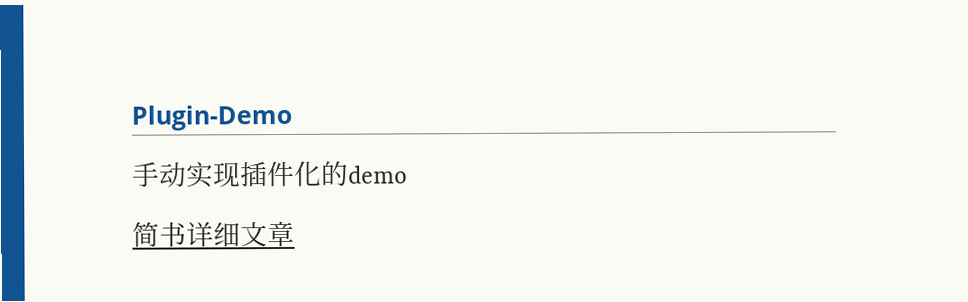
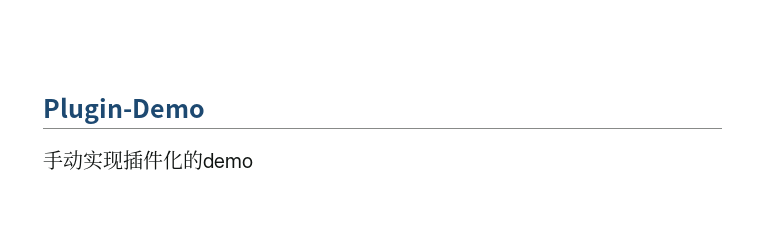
- 简书详细文章

